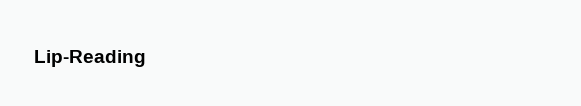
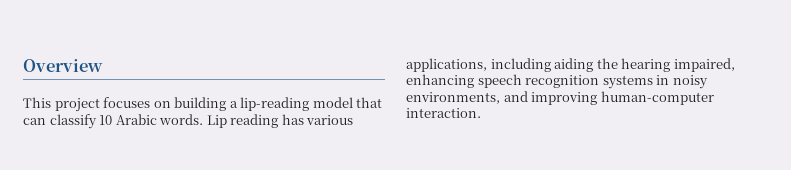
- Lip-Reading
+ Overview
+ This project focuses on building a lip-reading model that can classify 10 Arabic words. Lip reading has various applications, including aiding the hearing impaired, enhancing speech recognition systems in noisy environments, and improving human-computer interaction.

